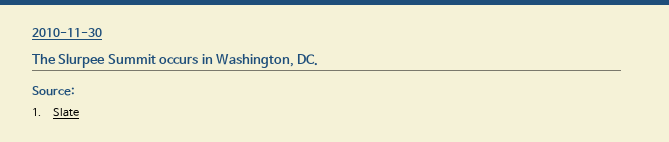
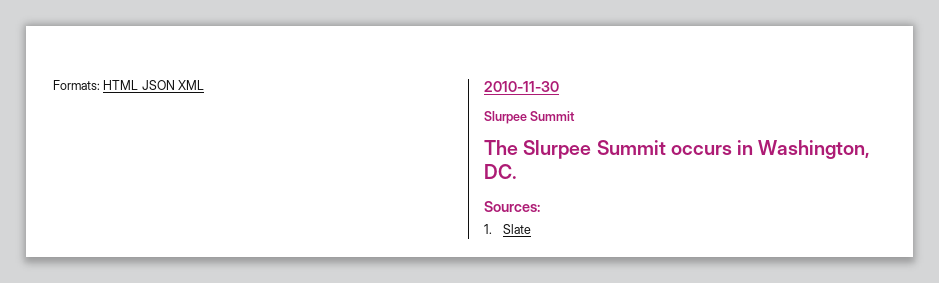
+ Formats: HTML JSON XML
  2010-11-30
+ Slurpee Summit
- Source:
+ Sources:

